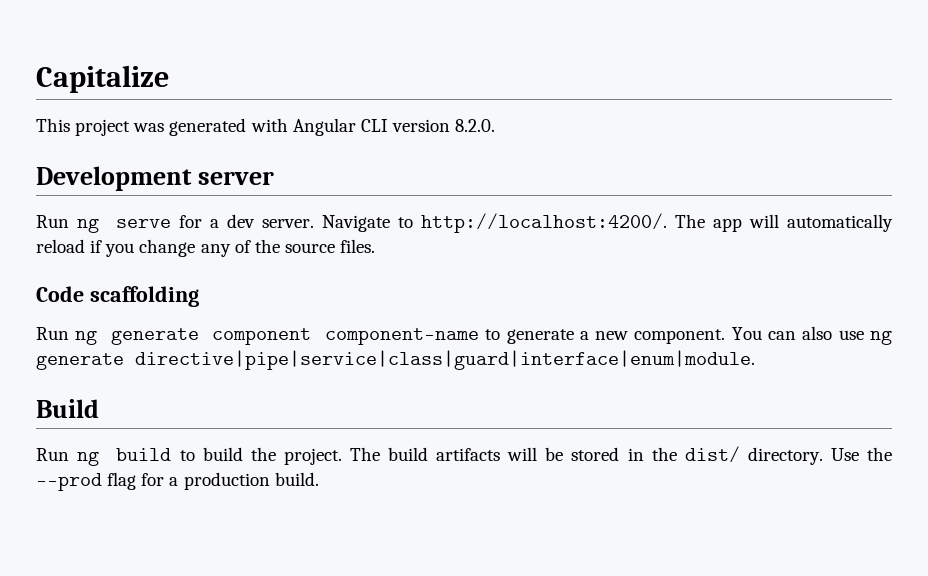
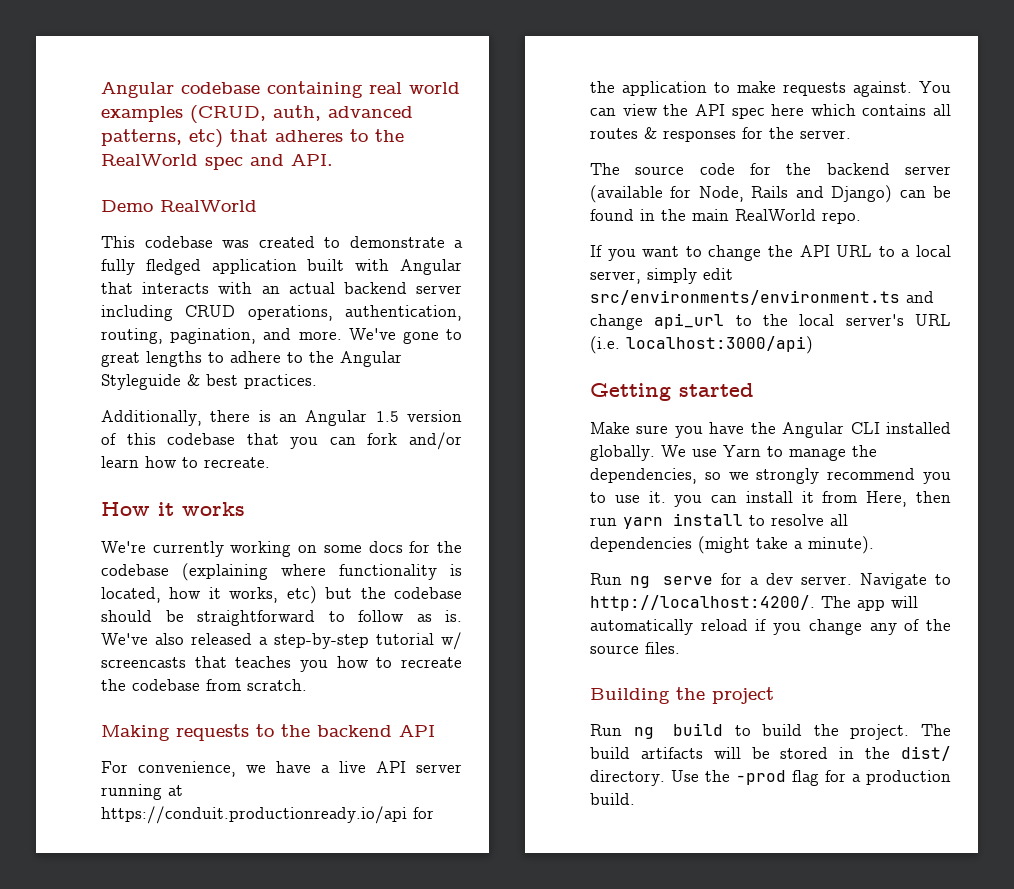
- Capitalize
- This project was generated with Angular CLI version 8.2.0.
- Development server
+ Angular codebase containing real world examples (CRUD, auth, advanced patterns, etc) that adheres to the RealWorld spec and API.
+ Demo RealWorld
+ This codebase was created to demonstrate a fully fledged application built with Angular that interacts with an actual backend server including CRUD operations, authentication, routing, pagination, and more. We've gone to great lengths to adhere to the Angular Styleguide & best practices.
+ Additionally, there is an Angular 1.5 version of this codebase that you can fork and/or learn how to recreate.
+ How it works
+ We're currently working on some docs for the codebase (explaining where functionality is located, how it works, etc) but the codebase should be straightforward to follow as is. We've also released a step-by-step tutorial w/ screencasts that teaches you how to recreate the codebase from scratch.
+ Making requests to the backend API
+ For convenience, we have a live API server running at https://conduit.productionready.io/api for the application to make requests against. You can view the API spec here which contains all routes & responses for the server.
+ The source code for the backend server (available for Node, Rails and Django) can be found in the main RealWorld repo.
+ If you want to change the API URL to a local server, simply edit src/environments/environment.ts and change api_url to the local server's URL (i.e. localhost:3000/api)
+ Getting started
+ Make sure you have the Angular CLI installed globally. We use Yarn to manage the dependencies, so we strongly recommend you to use it. you can install it from Here, then run yarn install to resolve all dependencies (might take a minute).
- Code scaffolding
- Run ng generate component component-name to generate a new component. You can also use ng generate directive|pipe|service|class|guard|interface|enum|module.
- Build
+ Building the project
- Use the --prod flag for a production build.
+ Use the -prod flag for a production build.

